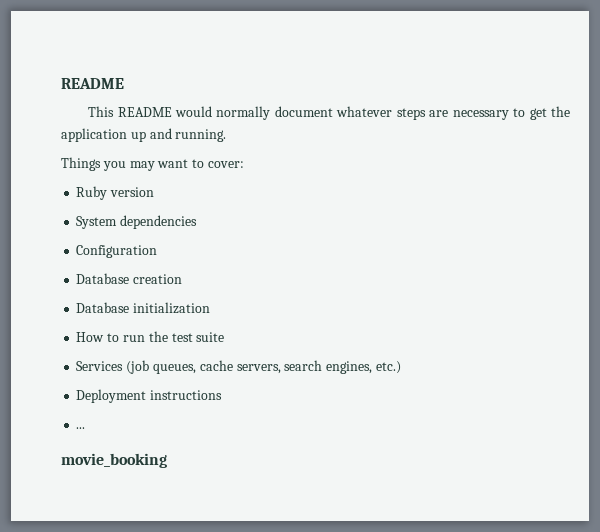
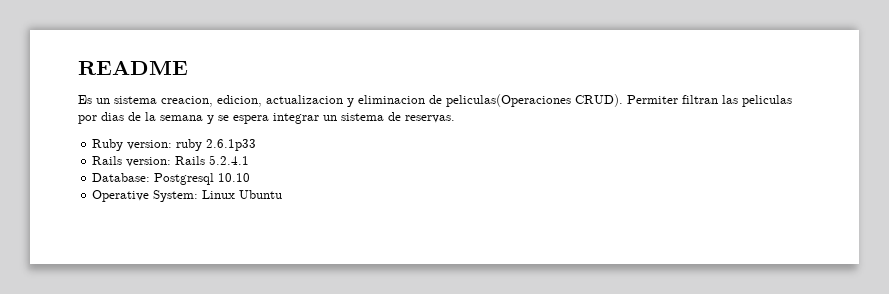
- This README would normally document whatever steps are necessary to get the application up and running.
- Things you may want to cover:
- Ruby version
- System dependencies
- Configuration
- Database creation
- Database initialization
- How to run the test suite
- Services (job queues, cache servers, search engines, etc.)
- Deployment instructions
- ...
- movie_booking
+ Es un sistema creacion, edicion, actualizacion y eliminacion de peliculas(Operaciones CRUD). Permiter filtran las peliculas por dias de la semana y se espera integrar un sistema de reservas.
+ Ruby version: ruby 2.6.1p33
+ Rails version: Rails 5.2.4.1
+ Database: Postgresql 10.10
+ Operative System: Linux Ubuntu

